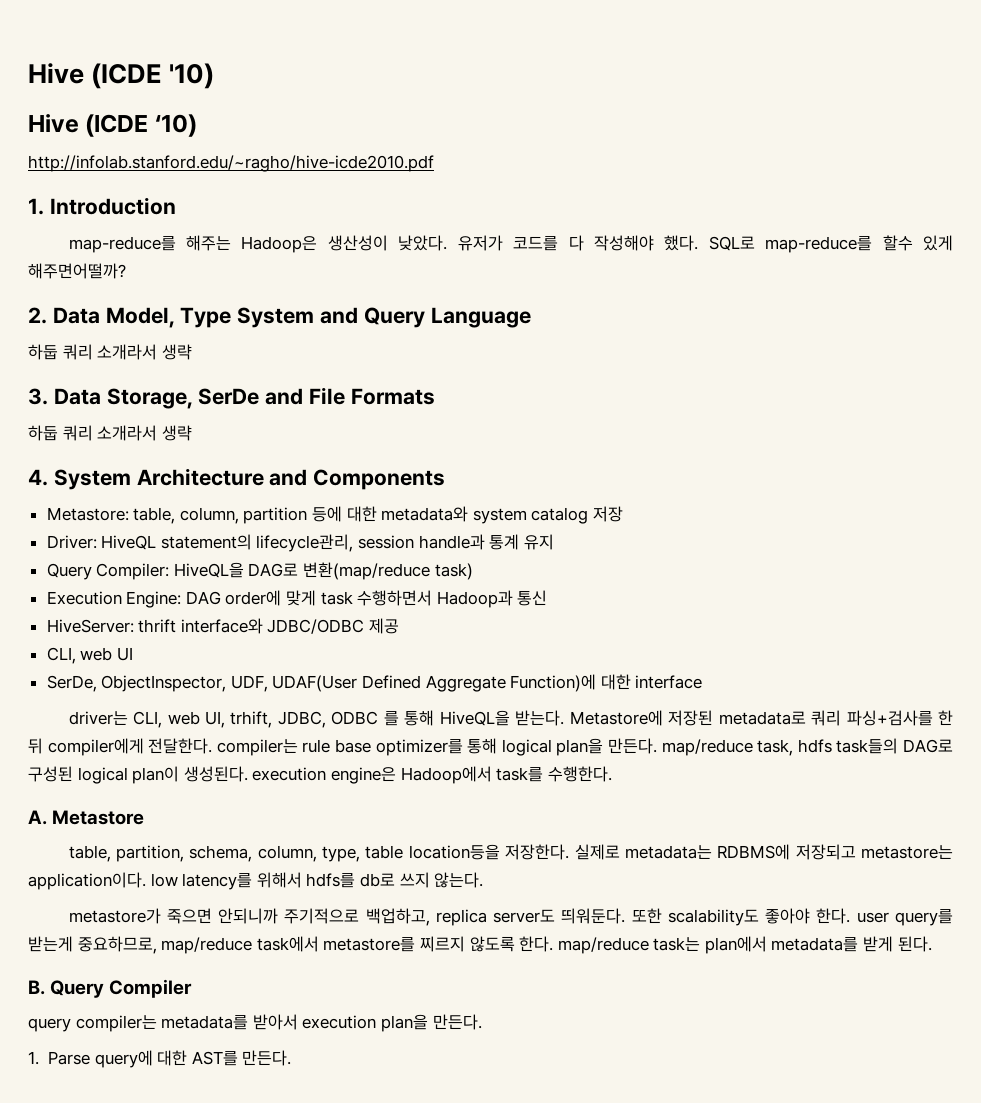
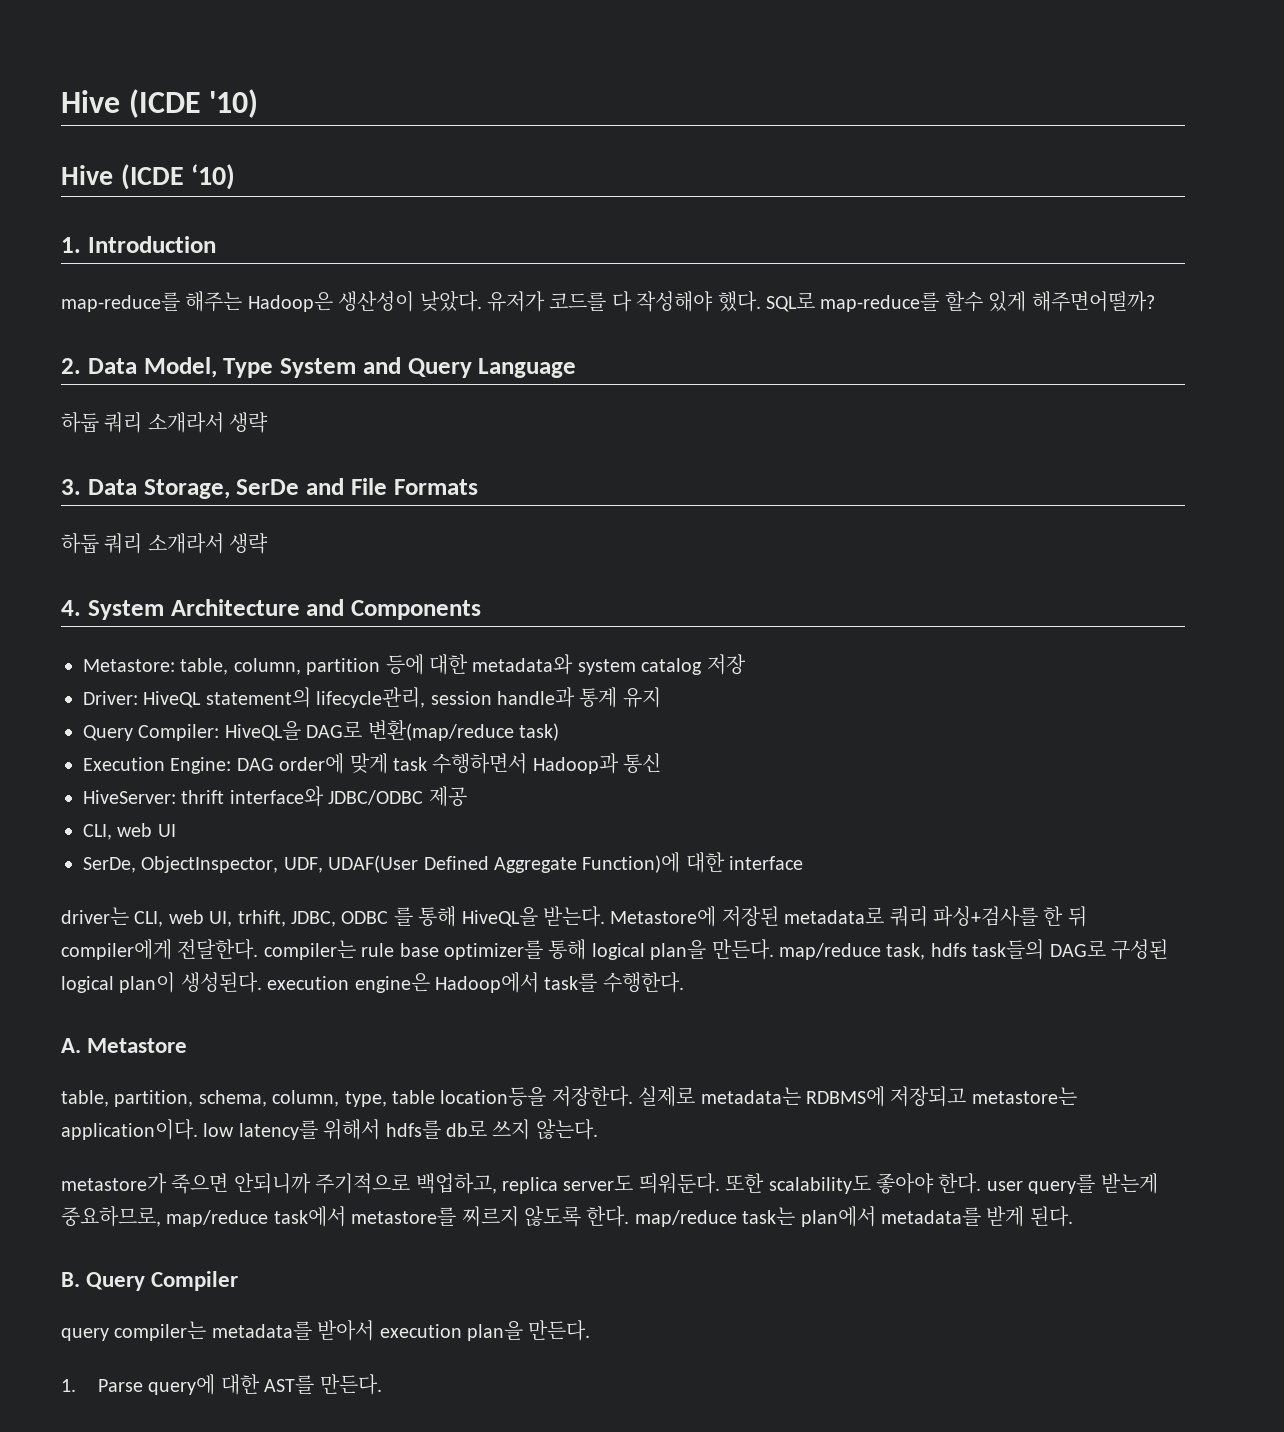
- http://infolab.stanford.edu/~ragho/hive-icde2010.pdf

